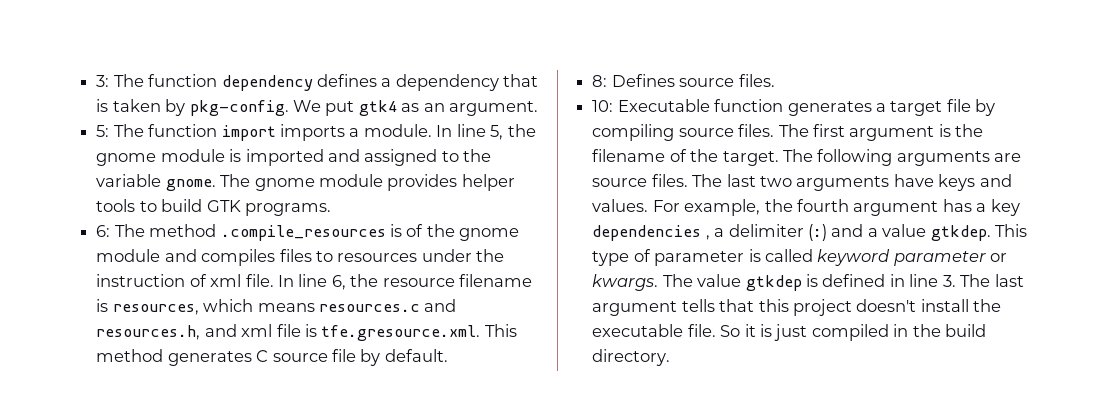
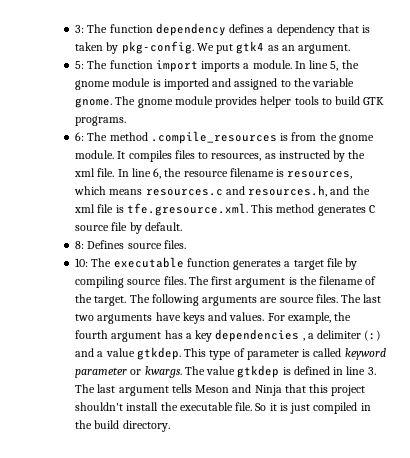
- 6: The method .compile_resources is of the gnome module and compiles files to resources under the instruction of xml file.
+ 6: The method .compile_resources is from the gnome module. It compiles files to resources, as instructed by the xml file.
- In line 6, the resource filename is resources, which means resources.c and resources.h, and xml file is tfe.gresource.xml. This method generates C source file by default.
+ In line 6, the resource filename is resources, which means resources.c and resources.h, and the xml file is tfe.gresource.xml. This method generates C source file by default.
- 10: Executable function generates a target file by compiling source files.
+ 10: The executable function generates a target file by compiling source files.
- The value gtkdep is defined in line 3. The last argument tells that this project doesn't install the executable file.
+ The value gtkdep is defined in line 3. The last argument tells Meson and Ninja that this project shouldn't install the executable file.

